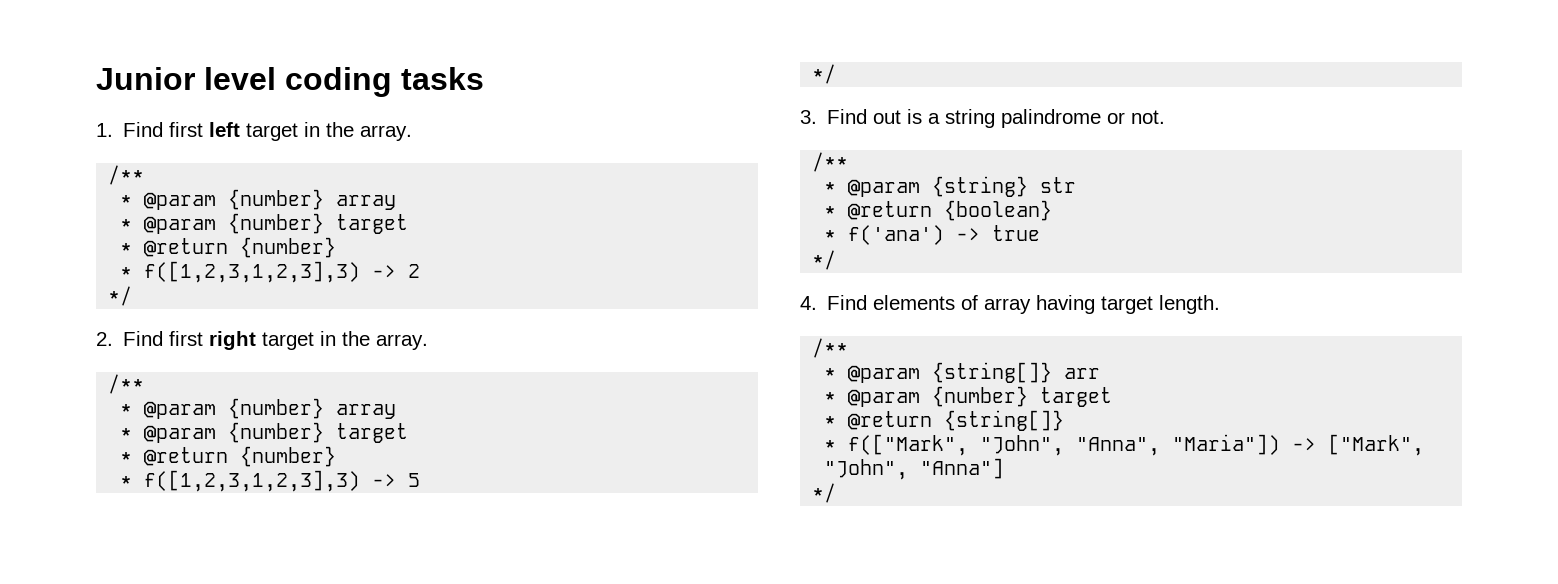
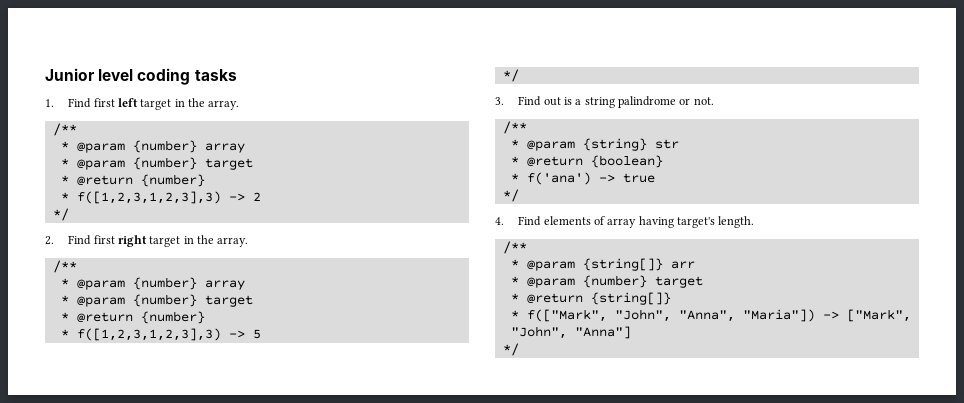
- 4. Find elements of array having target length.
+ 4. Find elements of array having target's length.

